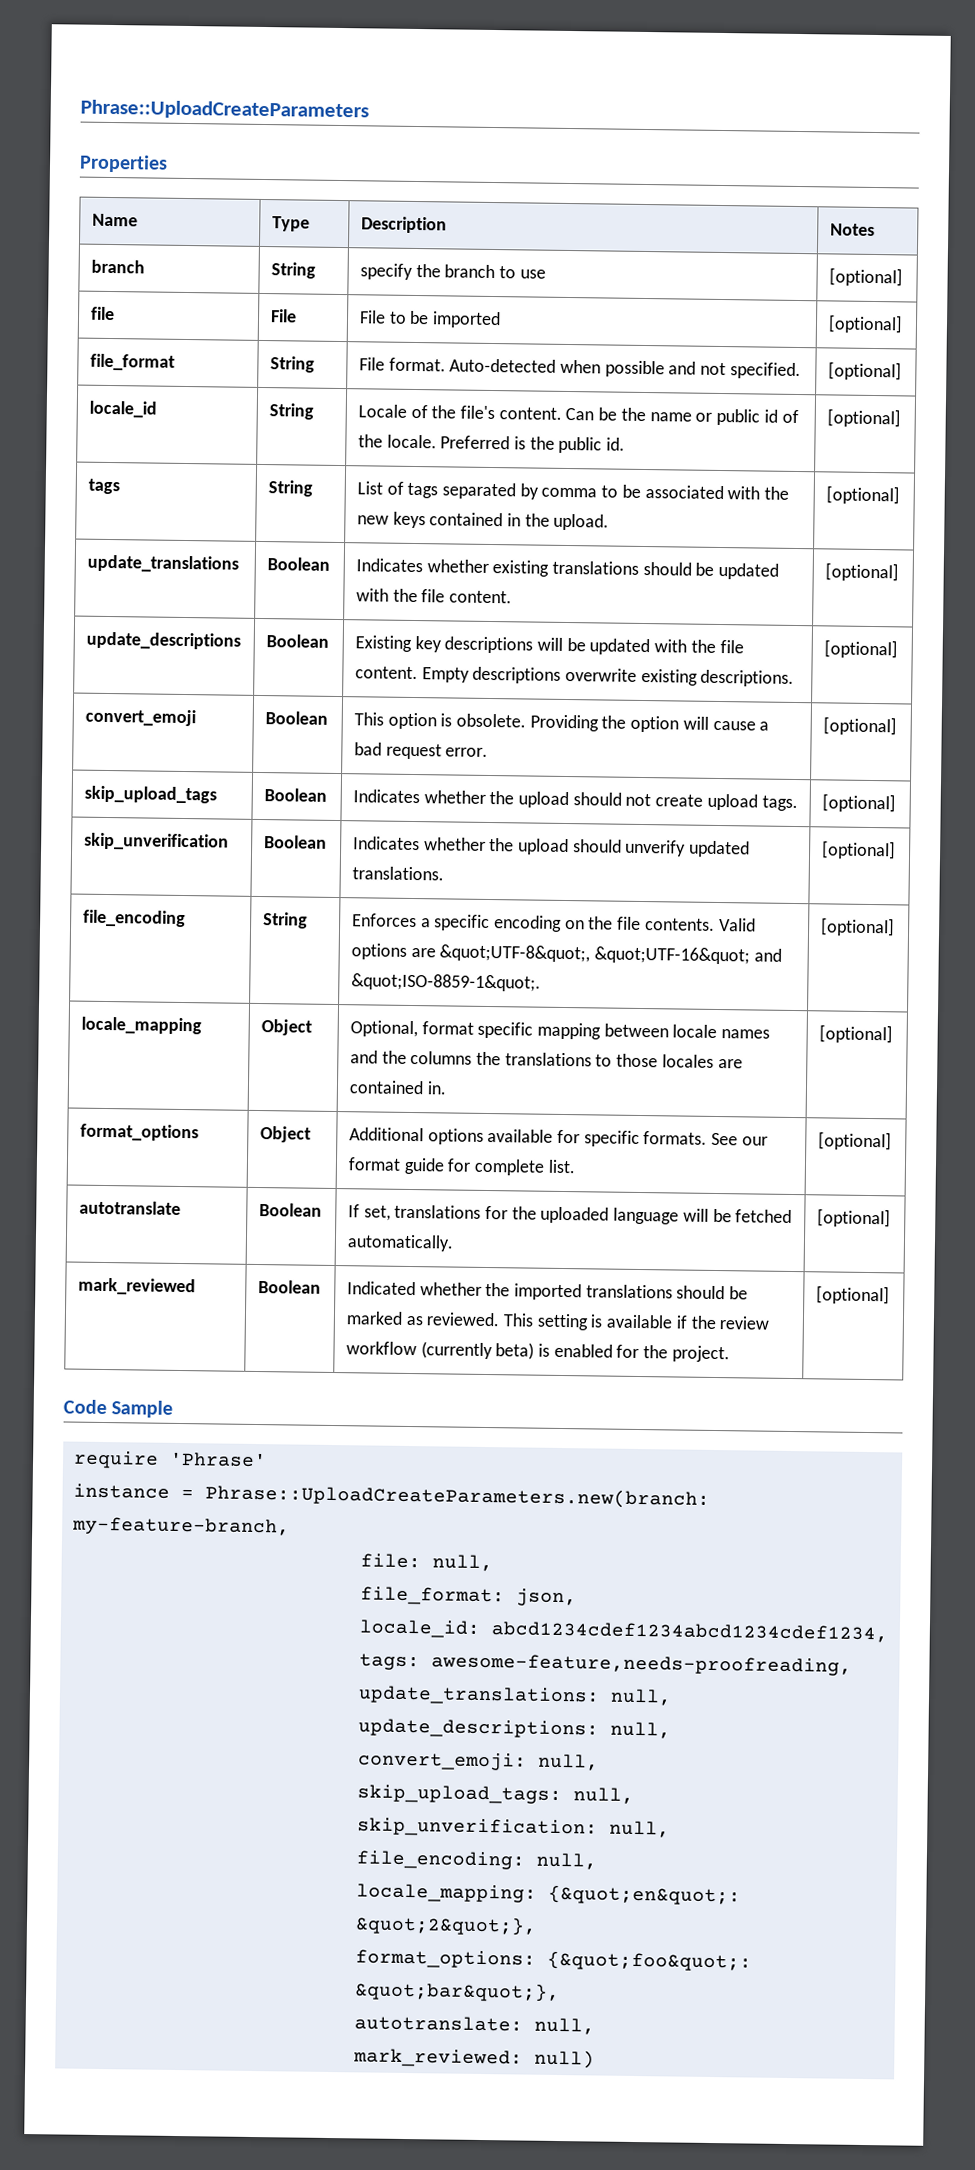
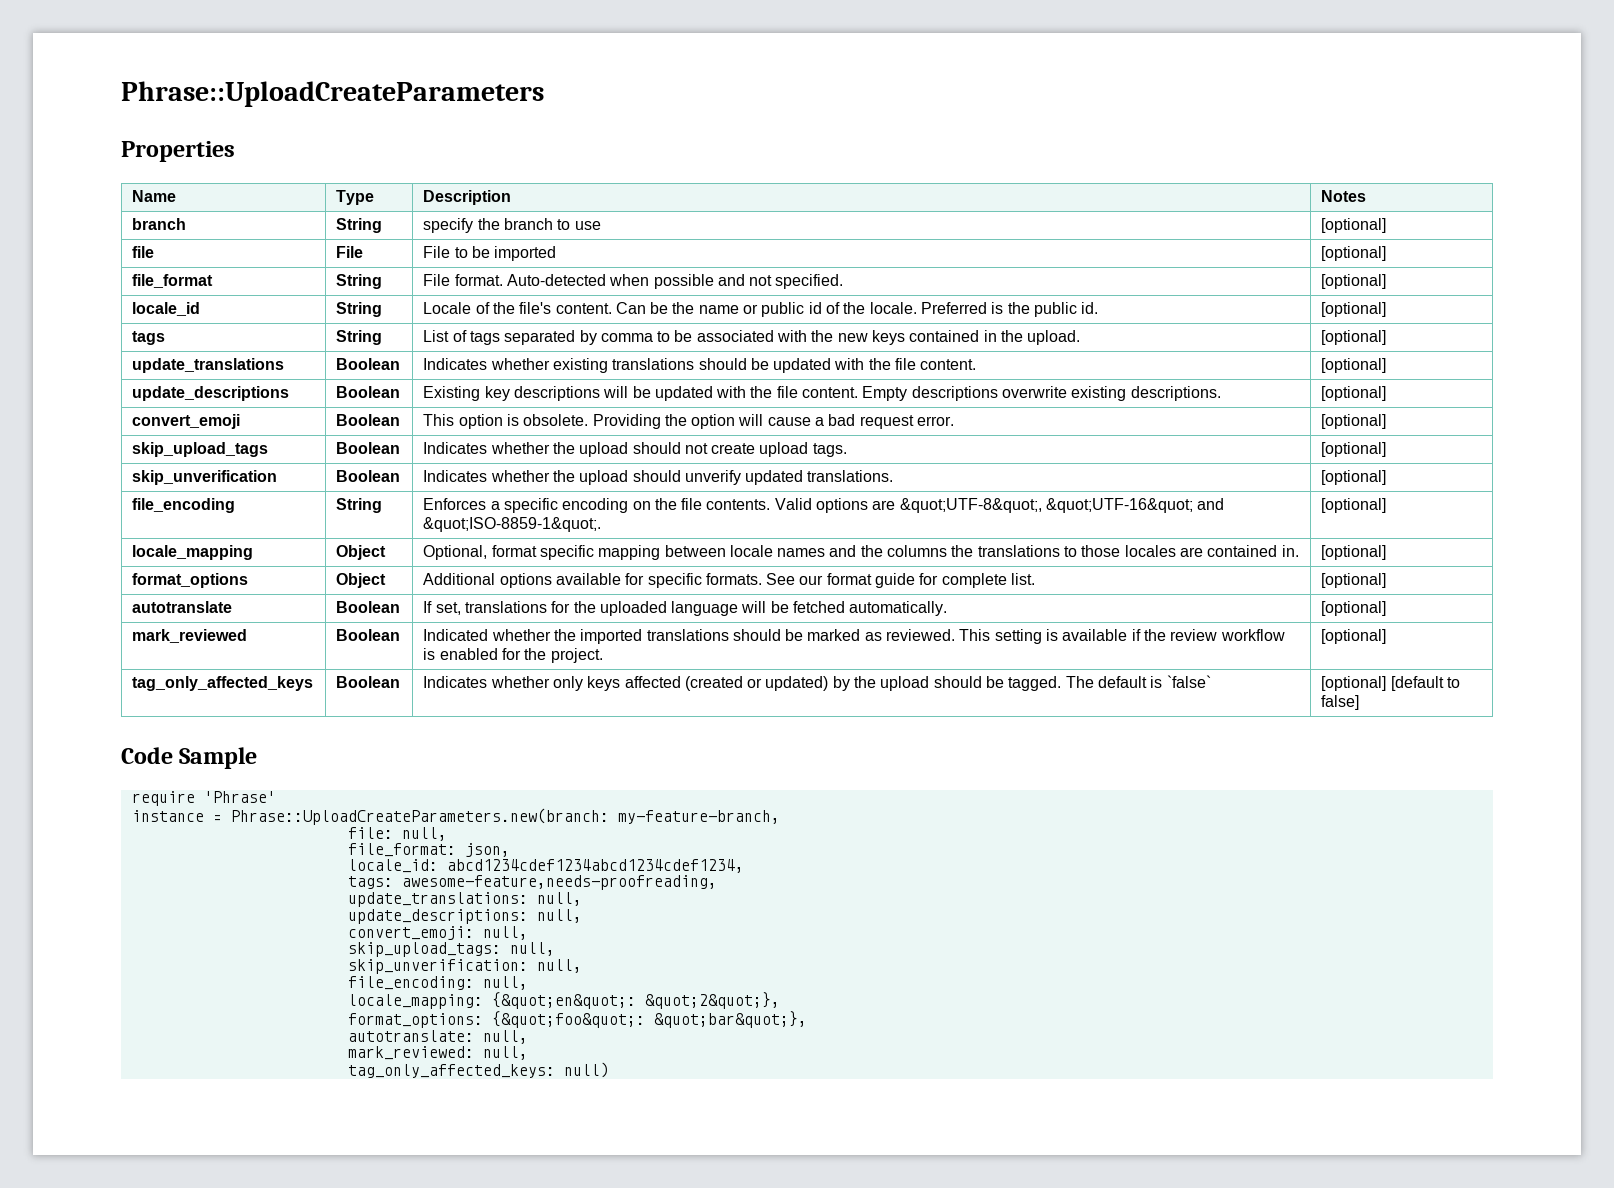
- mark_reviewed | Boolean | Indicated whether the imported translations should be marked as reviewed. This setting is available if the review workflow (currently beta) is enabled for the project. | [optional]
+ mark_reviewed | Boolean | Indicated whether the imported translations should be marked as reviewed. This setting is available if the review workflow is enabled for the project. | [optional]
+ tag_only_affected_keys | Boolean | Indicates whether only keys affected (created or updated) by the upload should be tagged. The default is `false` | [optional] [default to false]
- mark_reviewed: null)
+ mark_reviewed: null,
+ tag_only_affected_keys: null)

